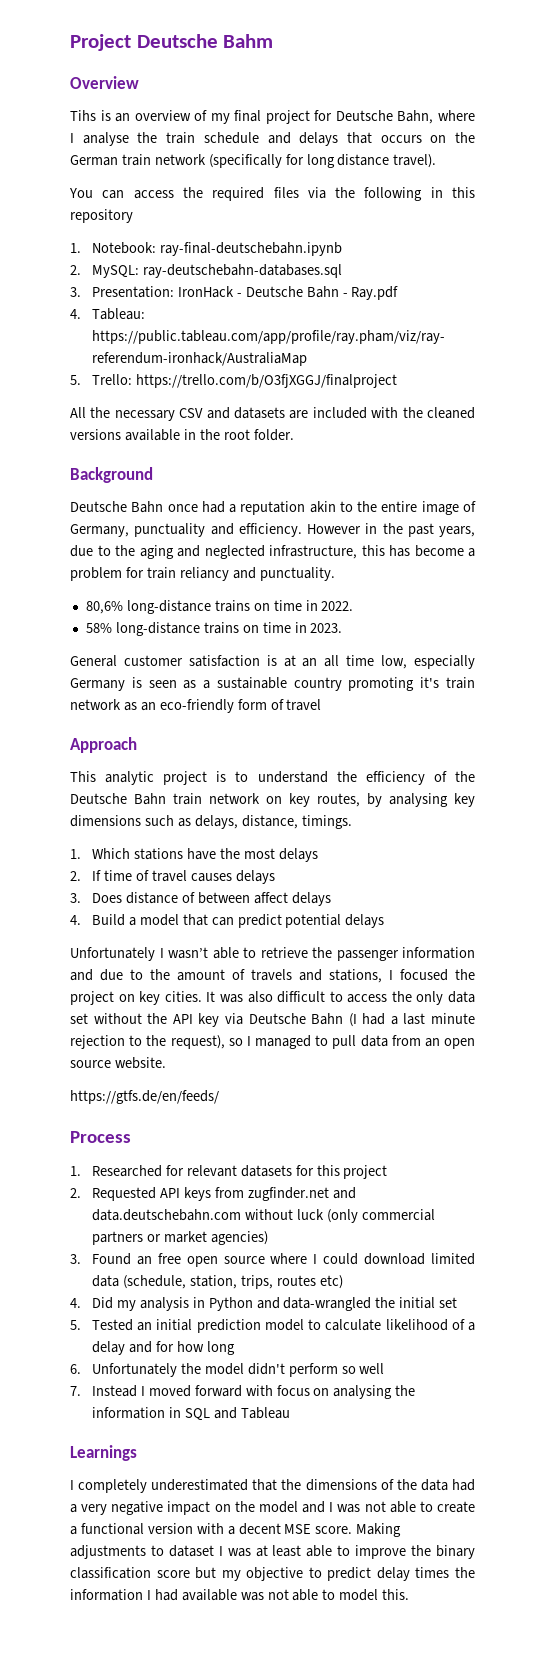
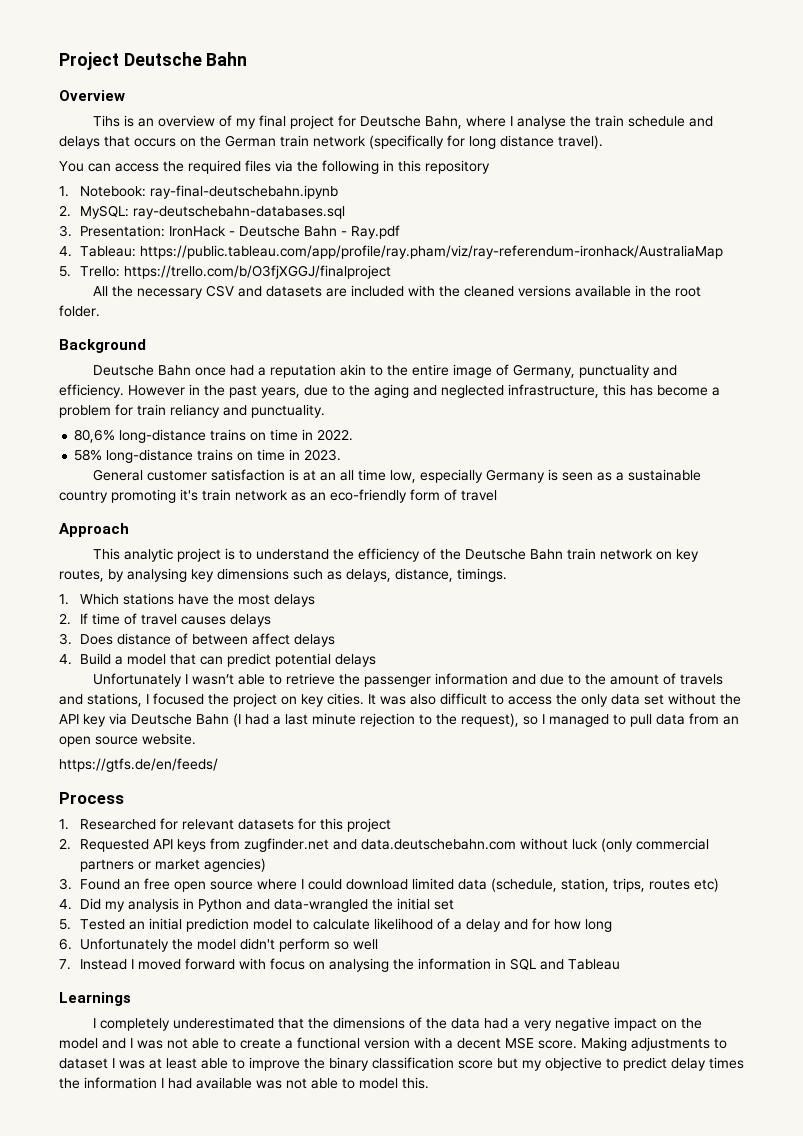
- Project Deutsche Bahm
+ Project Deutsche Bahn

